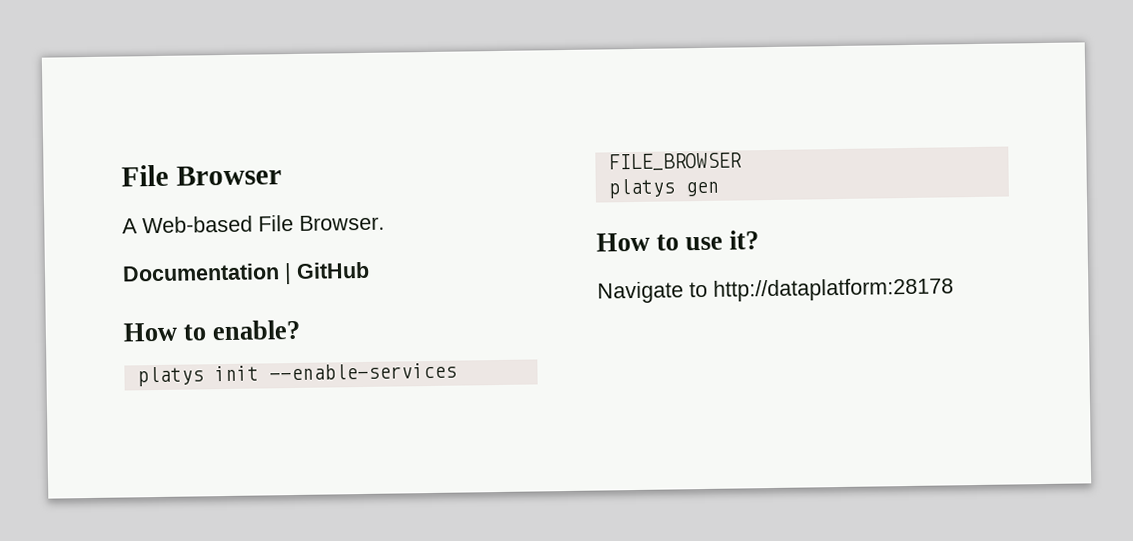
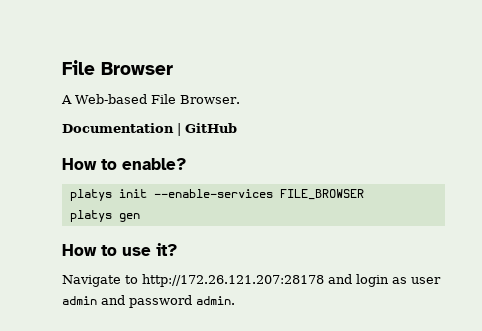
- Navigate to http://dataplatform:28178
+ Navigate to http://172.26.121.207:28178 and login as user admin and password admin.

